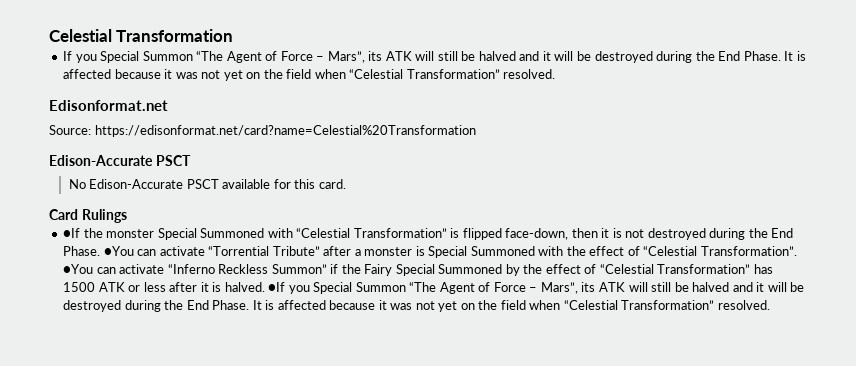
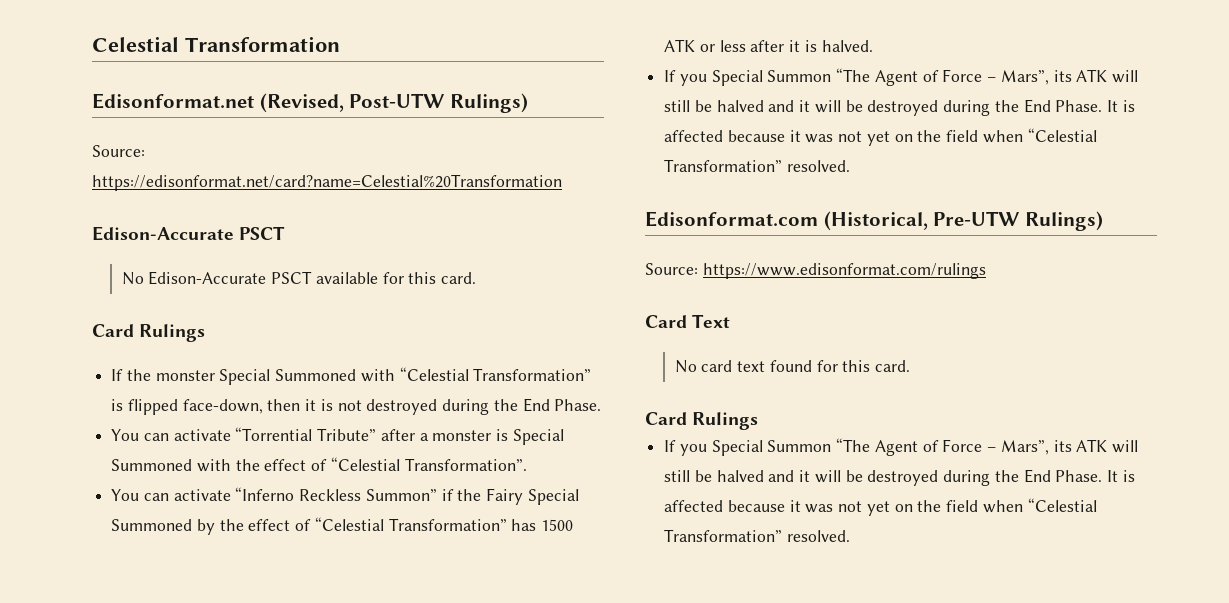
+ Edisonformat.net (Revised, Post-UTW Rulings)
+ Source: https://edisonformat.net/card?name=Celestial%20Transformation
+ Edison-Accurate PSCT
+ No Edison-Accurate PSCT available for this card.
+ Card Rulings
+ If the monster Special Summoned with “Celestial Transformation” is flipped face-down, then it is not destroyed during the End Phase.
+ You can activate “Torrential Tribute” after a monster is Special Summoned with the effect of “Celestial Transformation”.
+ You can activate “Inferno Reckless Summon” if the Fairy Special Summoned by the effect of “Celestial Transformation” has 1500 ATK or less after it is halved.
- Edisonformat.net
- Source: https://edisonformat.net/card?name=Celestial%20Transformation
- Edison-Accurate PSCT
- No Edison-Accurate PSCT available for this card.
+ Edisonformat.com (Historical, Pre-UTW Rulings)
+ Source: https://www.edisonformat.com/rulings
+ Card Text
+ No card text found for this card.
  Card Rulings
- ●If the monster Special Summoned with “Celestial Transformation” is flipped face-down, then it is not destroyed during the End Phase. ●You can activate “Torrential Tribute” after a monster is Special Summoned with the effect of “Celestial Transformation”. ●You can activate “Inferno Reckless Summon” if the Fairy Special Summoned by the effect of “Celestial Transformation” has 1500 ATK or less after it is halved. ●If you Special Summon “The Agent of Force – Mars”, its ATK will still be halved and it will be destroyed during the End Phase.
+ If you Special Summon “The Agent of Force – Mars”, its ATK will still be halved and it will be destroyed during the End Phase.

